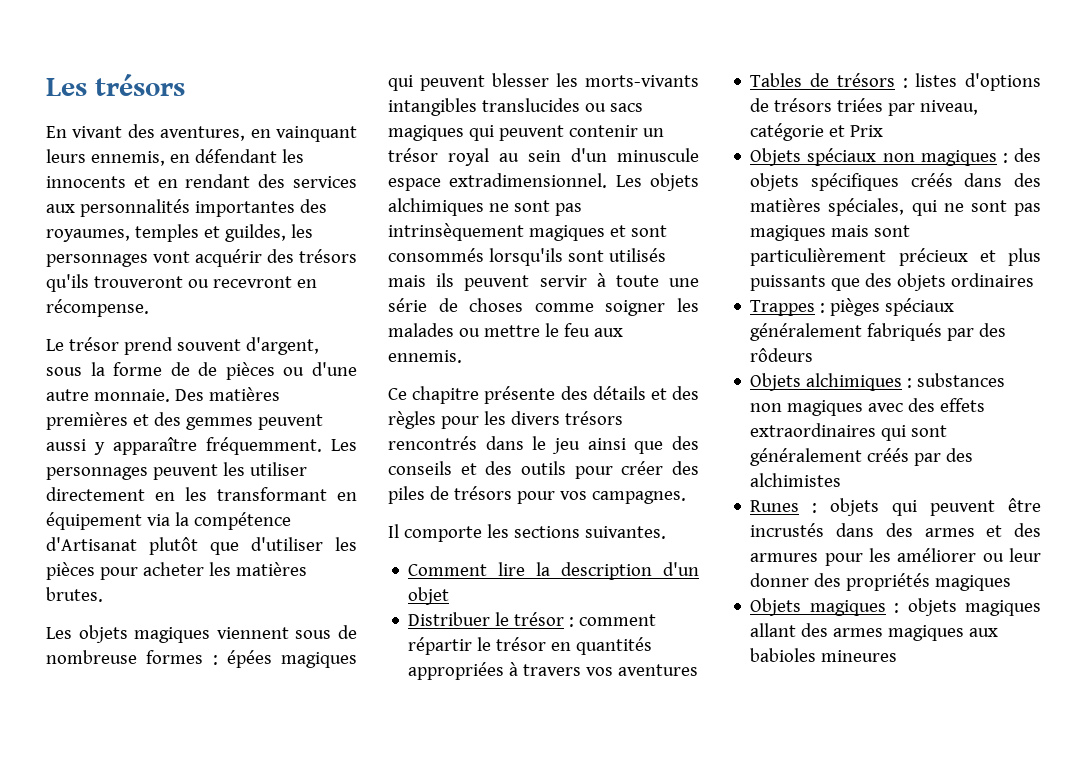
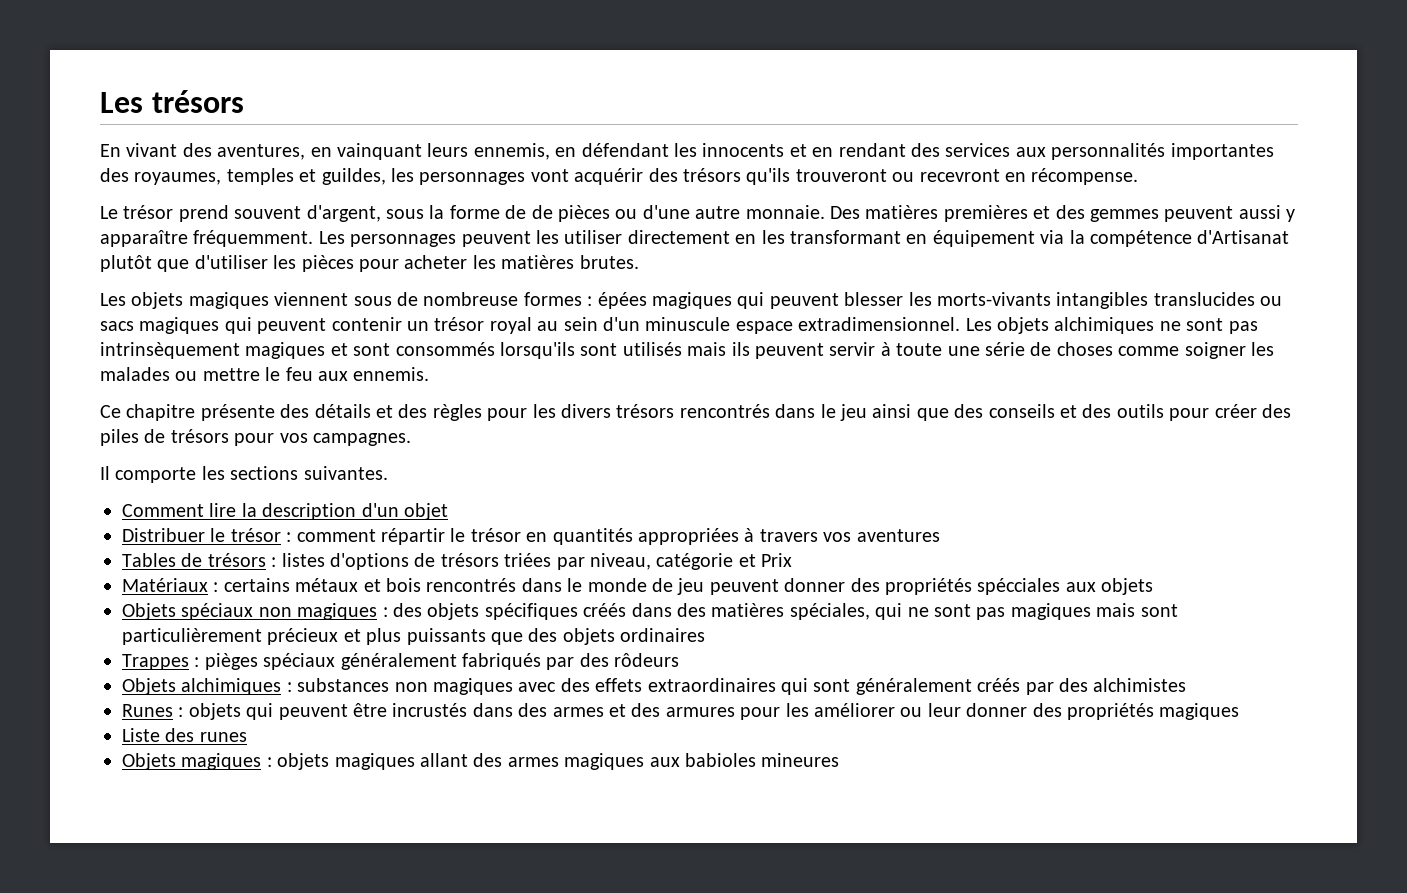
+ Matériaux : certains métaux et bois rencontrés dans le monde de jeu peuvent donner des propriétés spécciales aux objets
+ Liste des runes

